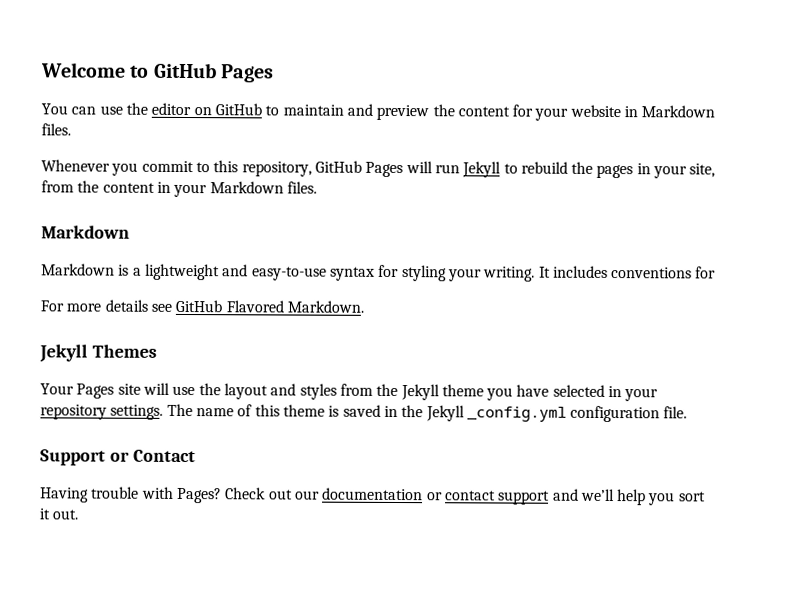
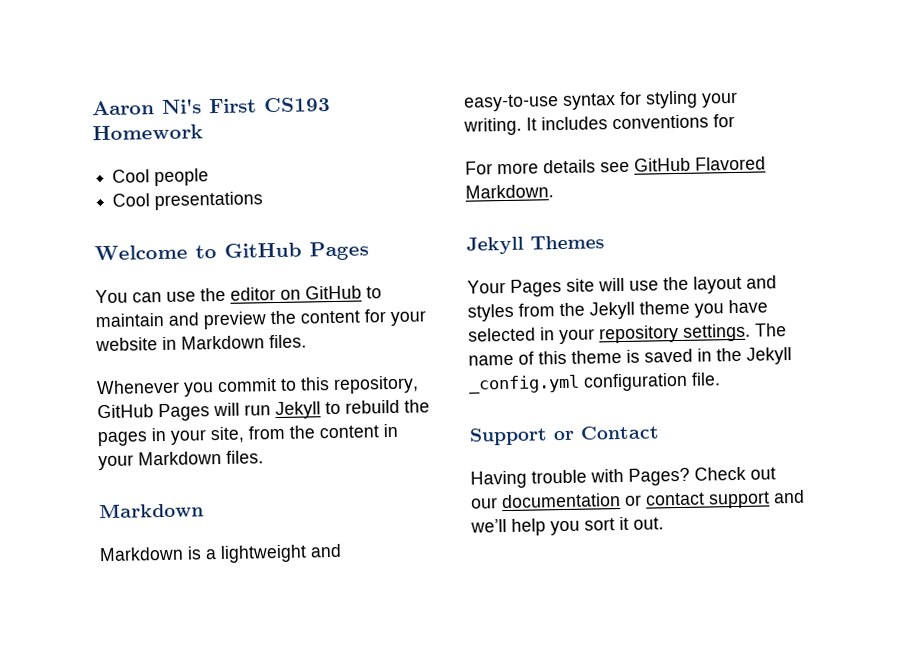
+ Aaron Ni's First CS193 Homework
+ Cool people
+ Cool presentations

